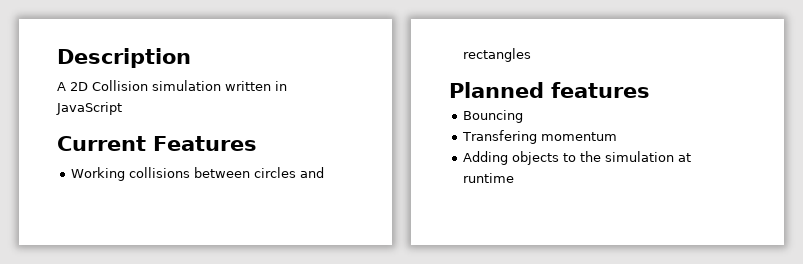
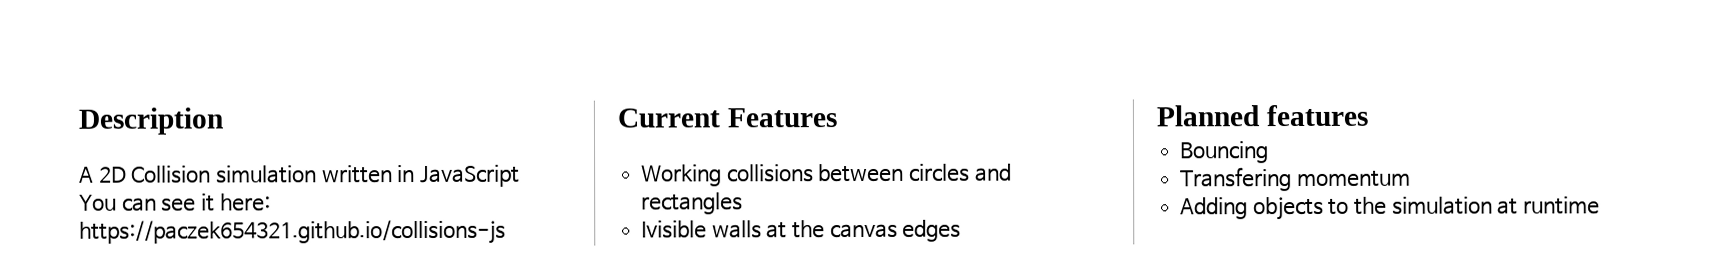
+ You can see it here: https://paczek654321.github.io/collisions-js
+ Ivisible walls at the canvas edges

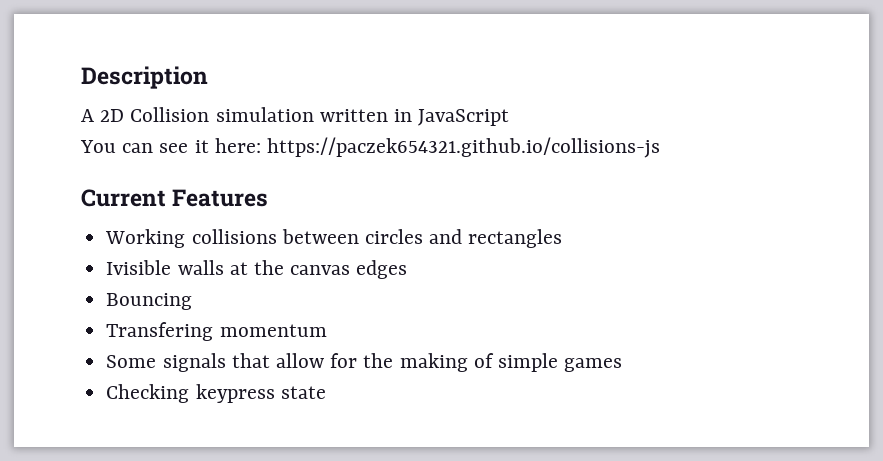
- Planned features
- Adding objects to the simulation at runtime
+ Some signals that allow for the making of simple games
+ Checking keypress state

